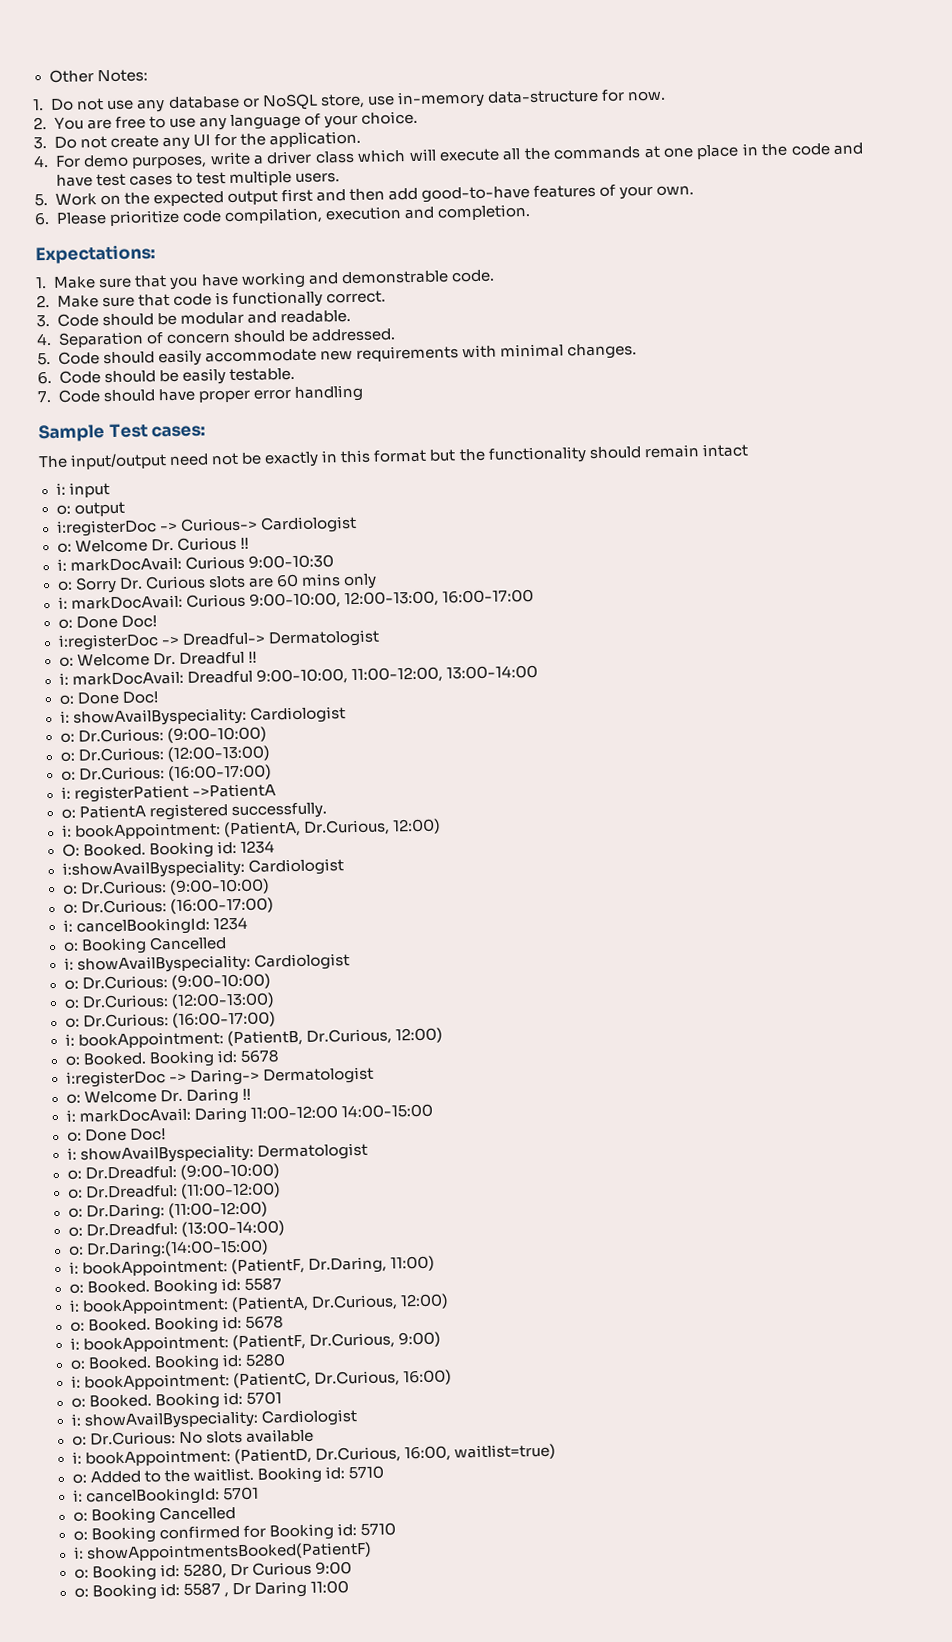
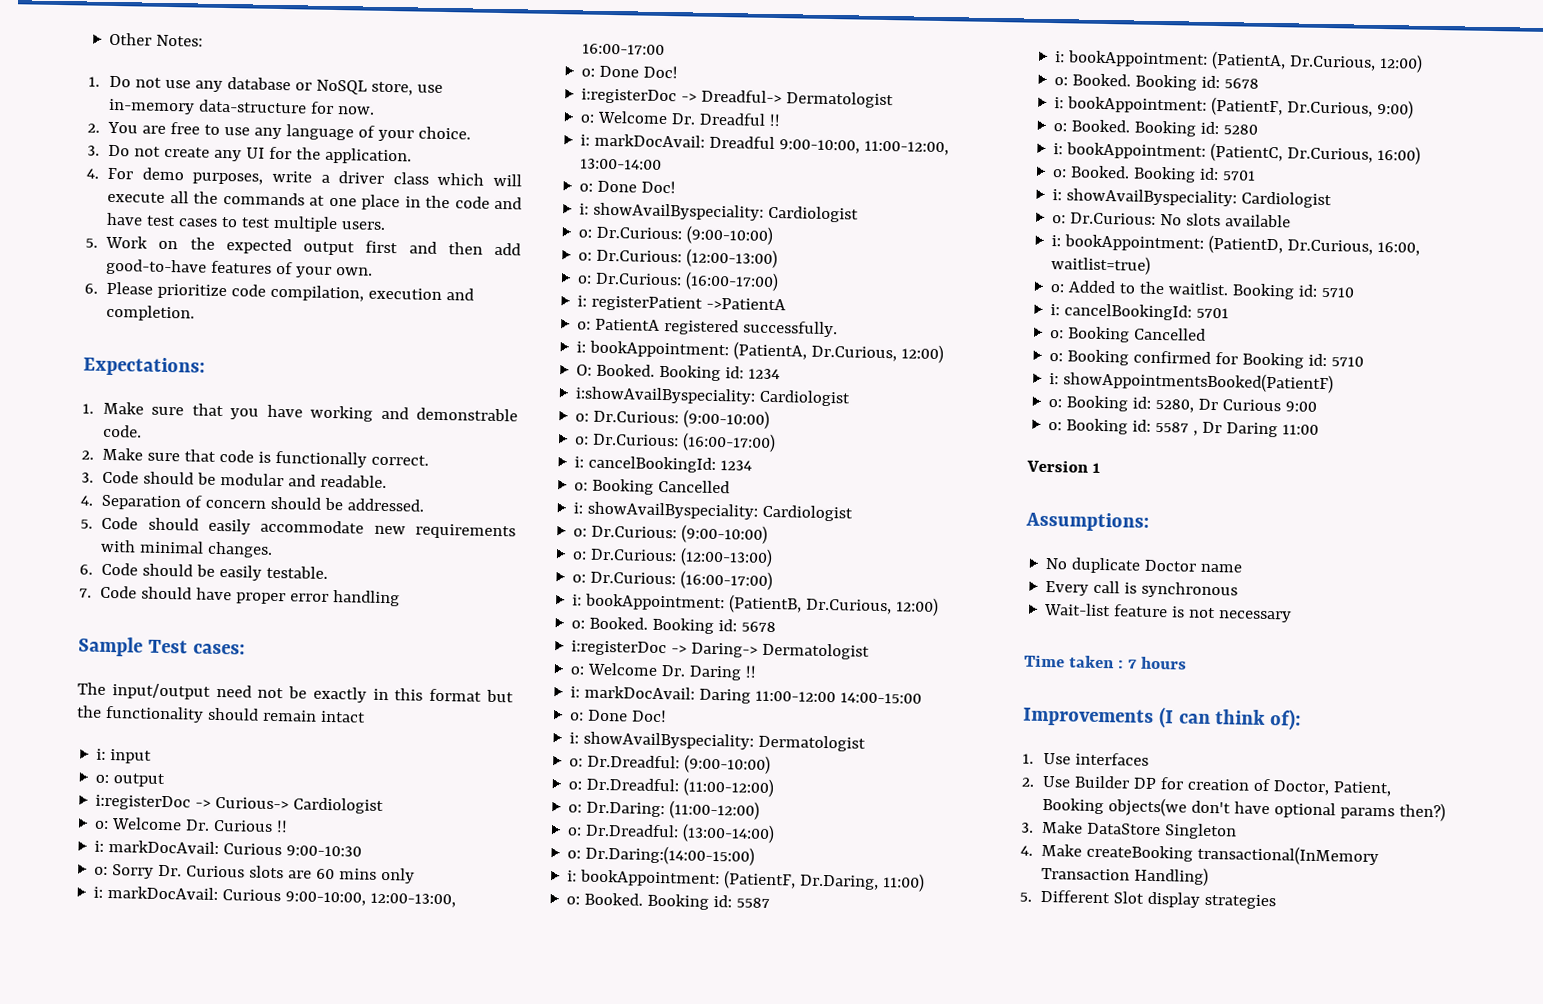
+ Version 1
+ Assumptions:
+ No duplicate Doctor name
+ Every call is synchronous
+ Wait-list feature is not necessary
+ Time taken : 7 hours
+ Improvements (I can think of):
+ 1. Use interfaces
+ 2. Use Builder DP for creation of Doctor, Patient, Booking objects(we don't have optional params then?)
+ 3. Make DataStore Singleton
+ 4. Make createBooking transactional(InMemory Transaction Handling)
+ 5. Different Slot display strategies

